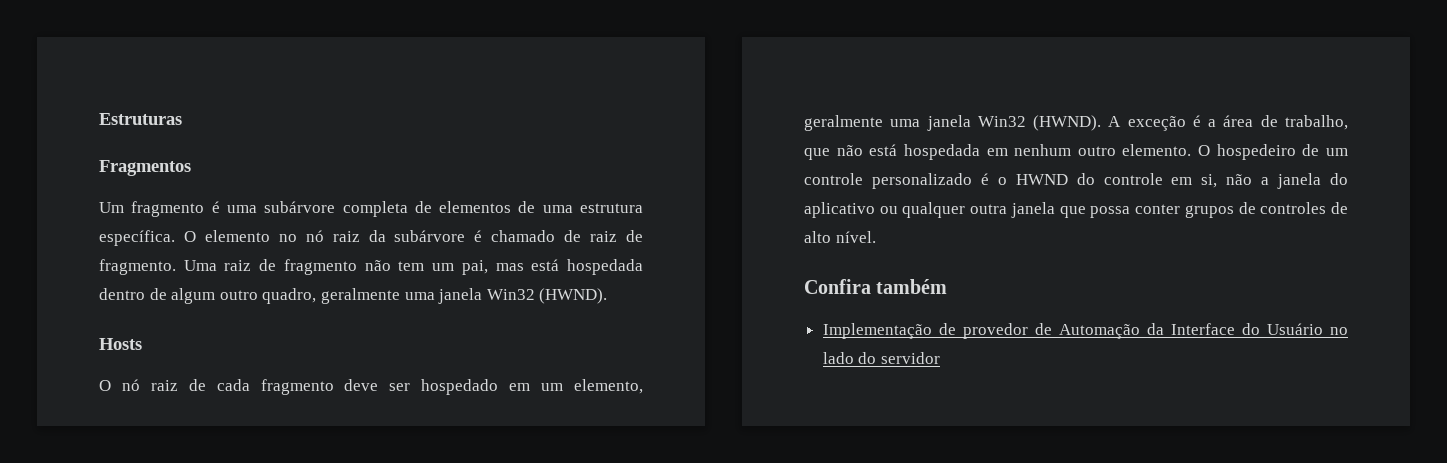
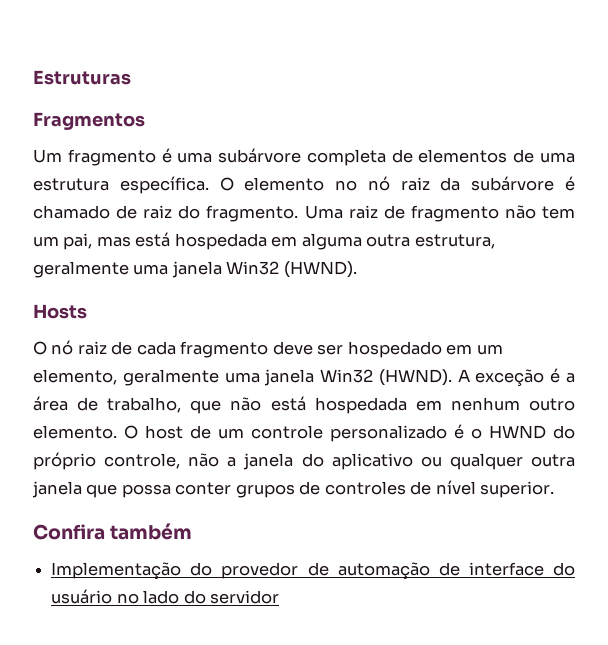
- O elemento no nó raiz da subárvore é chamado de raiz de fragmento.
+ O elemento no nó raiz da subárvore é chamado de raiz do fragmento.
- Uma raiz de fragmento não tem um pai, mas está hospedada dentro de algum outro quadro, geralmente uma janela Win32 (HWND).
+ Uma raiz de fragmento não tem um pai, mas está hospedada em alguma outra estrutura, geralmente uma janela Win32 (HWND).
- O hospedeiro de um controle personalizado é o HWND do controle em si, não a janela do aplicativo ou qualquer outra janela que possa conter grupos de controles de alto nível.
+ O host de um controle personalizado é o HWND do próprio controle, não a janela do aplicativo ou qualquer outra janela que possa conter grupos de controles de nível superior.
- Implementação de provedor de Automação da Interface do Usuário no lado do servidor
+ Implementação do provedor de automação de interface do usuário no lado do servidor

